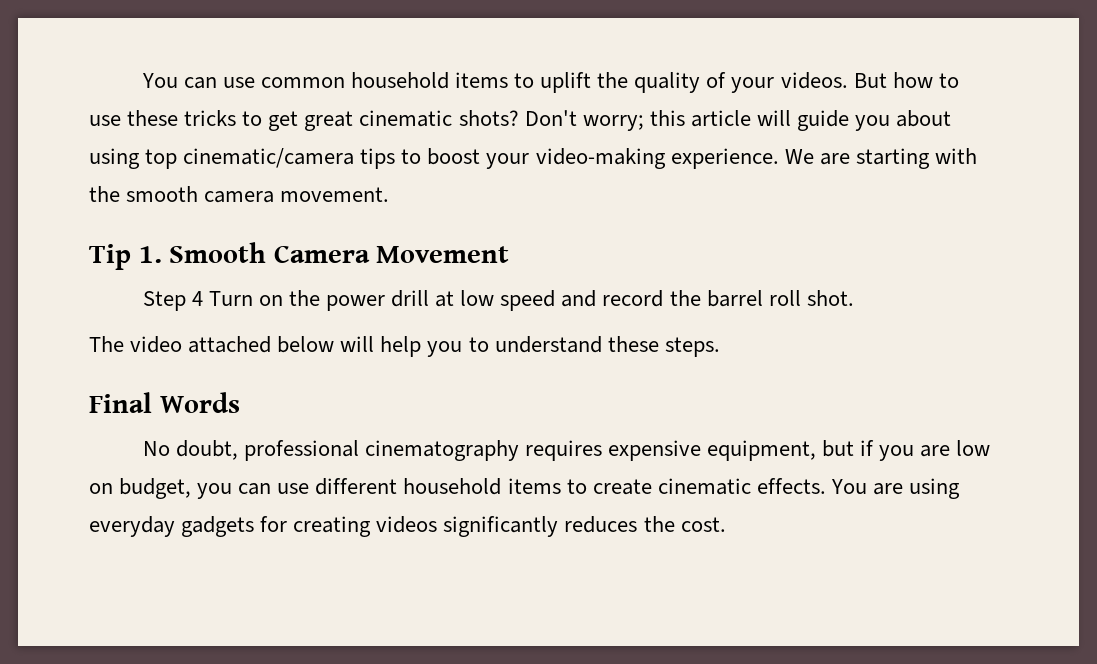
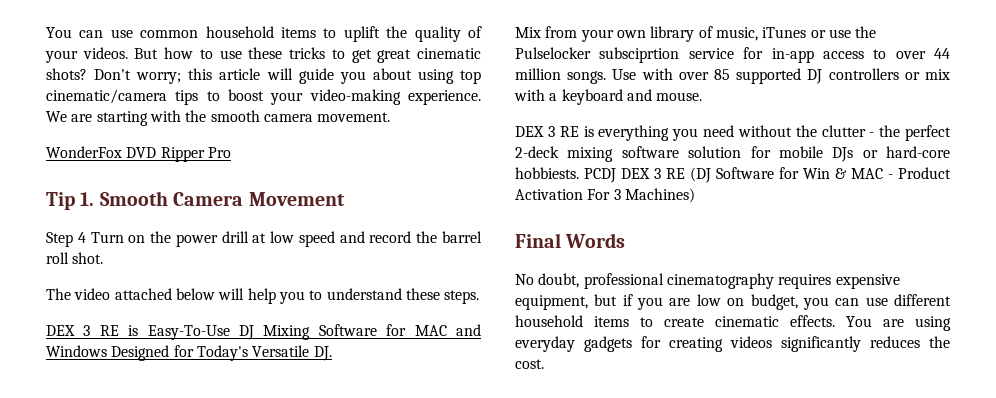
+ WonderFox DVD Ripper Pro
+ DEX 3 RE is Easy-To-Use DJ Mixing Software for MAC and Windows Designed for Today's Versatile DJ.
+ Mix from your own library of music, iTunes or use the Pulselocker subsciprtion service for in-app access to over 44 million songs. Use with over 85 supported DJ controllers or mix with a keyboard and mouse.
+ DEX 3 RE is everything you need without the clutter - the perfect 2-deck mixing software solution for mobile DJs or hard-core hobbiests. PCDJ DEX 3 RE (DJ Software for Win & MAC - Product Activation For 3 Machines)

